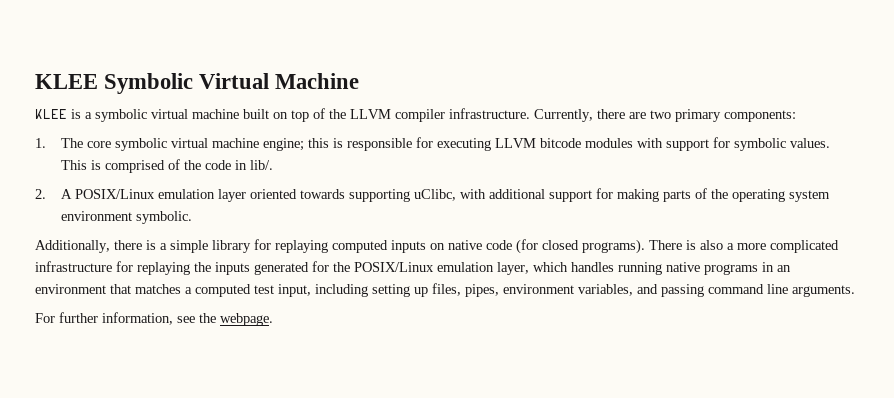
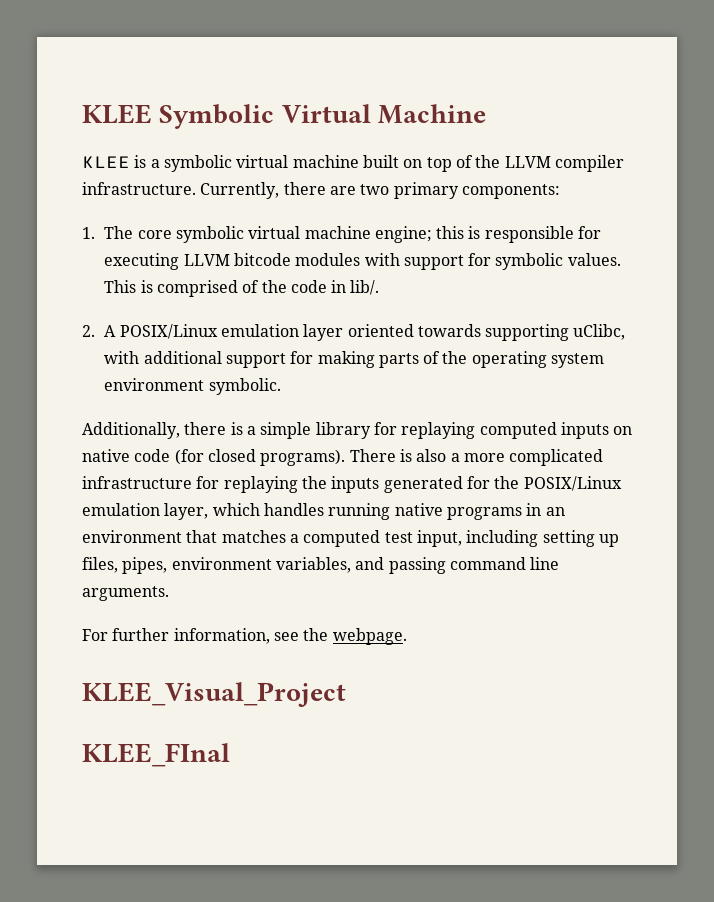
+ KLEE_Visual_Project
+ KLEE_FInal

